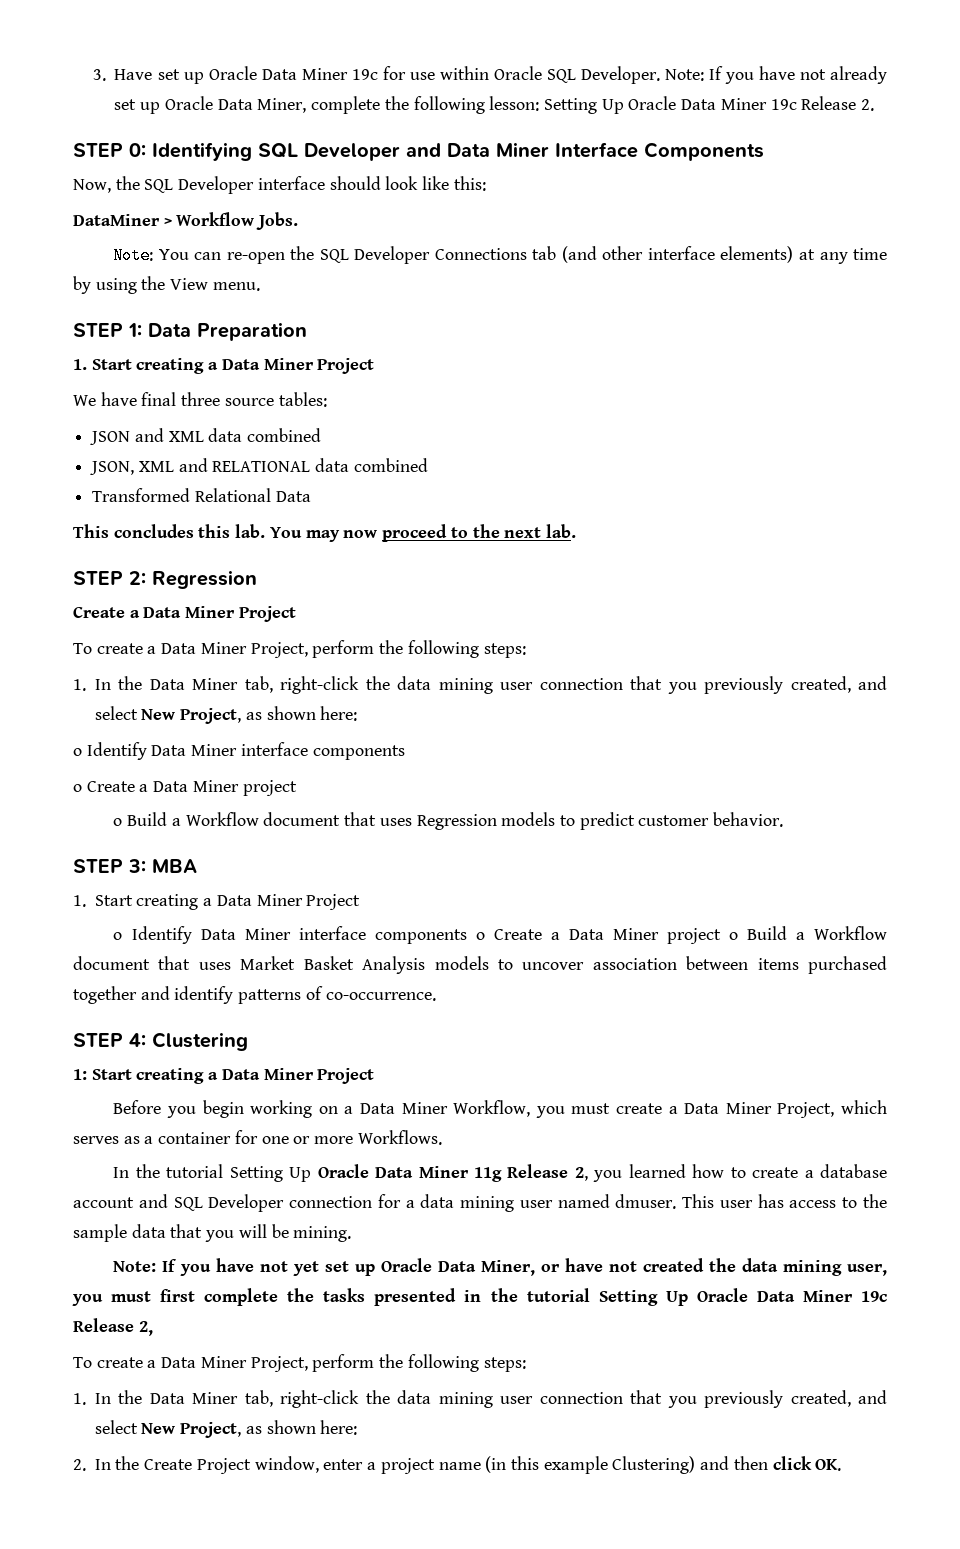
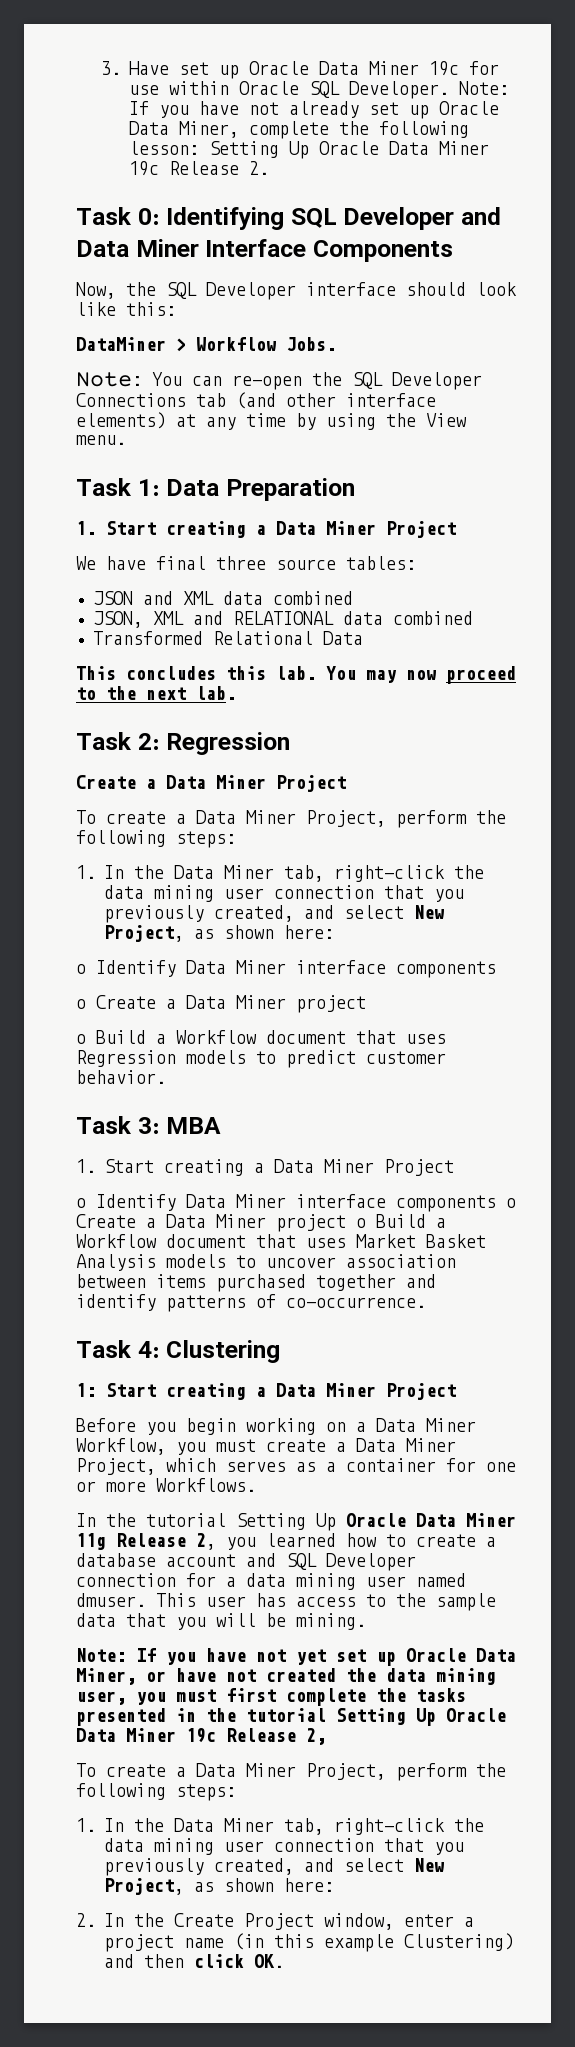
- STEP 0: Identifying SQL Developer and Data Miner Interface Components
+ Task 0: Identifying SQL Developer and Data Miner Interface Components
- STEP 1: Data Preparation
+ Task 1: Data Preparation
- STEP 2: Regression
+ Task 2: Regression
- STEP 3: MBA
+ Task 3: MBA
- STEP 4: Clustering
+ Task 4: Clustering

